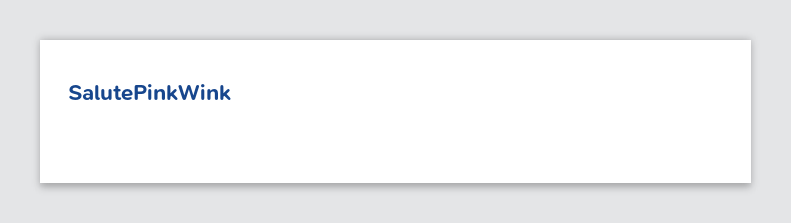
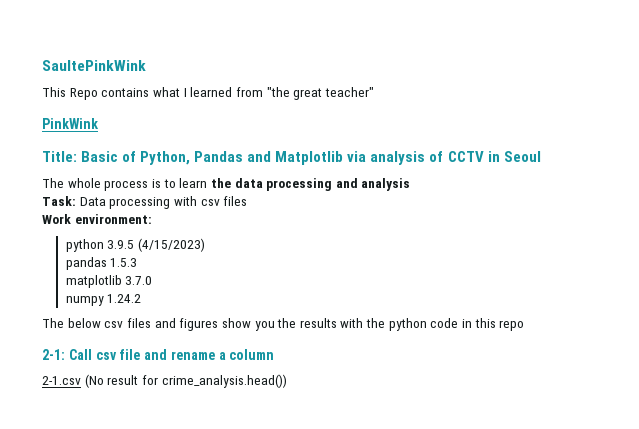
- SalutePinkWink
+ SaultePinkWink
+ This Repo contains what I learned from "the great teacher"
+ PinkWink
+ Title: Basic of Python, Pandas and Matplotlib via analysis of CCTV in Seoul
+ The whole process is to learn the data processing and analysis
+ Task: Data processing with csv files
+ Work environment:
+ python 3.9.5 (4/15/2023)
+ pandas 1.5.3
+ matplotlib 3.7.0
+ numpy 1.24.2
+ The below csv files and figures show you the results with the python code in this repo
+ 2-1: Call csv file and rename a column
+ 2-1.csv (No result for crime_analysis.head())

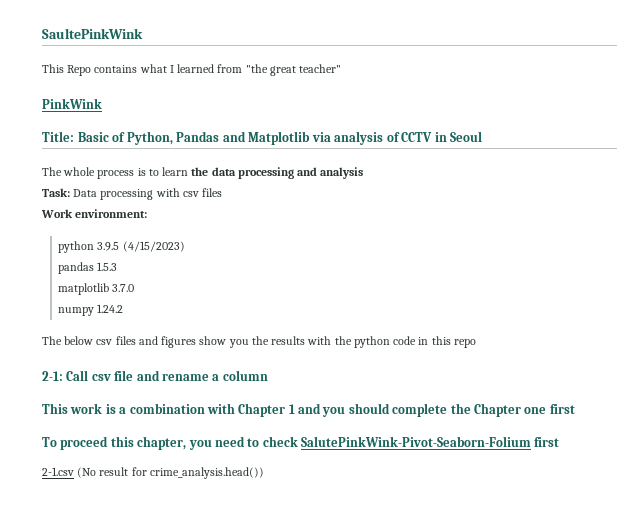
+ This work is a combination with Chapter 1 and you should complete the Chapter one first
+ To proceed this chapter, you need to check SalutePinkWink-Pivot-Seaborn-Folium first

